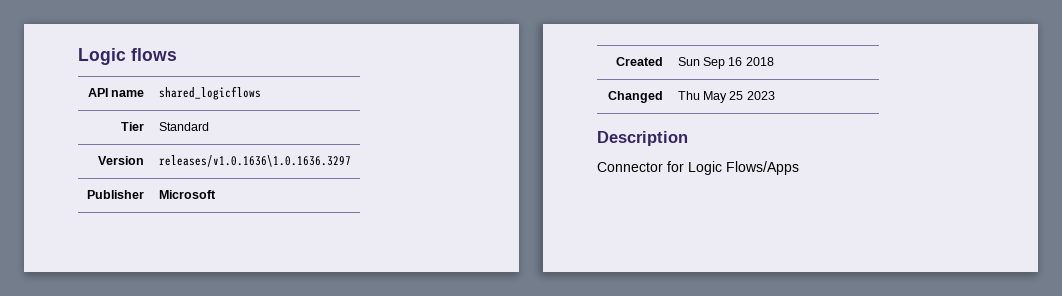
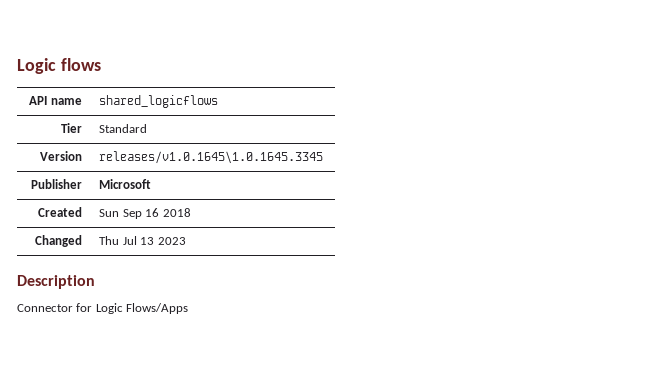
- Version | releases/v1.0.1636\1.0.1636.3297
+ Version | releases/v1.0.1645\1.0.1645.3345
- Changed | Thu May 25 2023
+ Changed | Thu Jul 13 2023

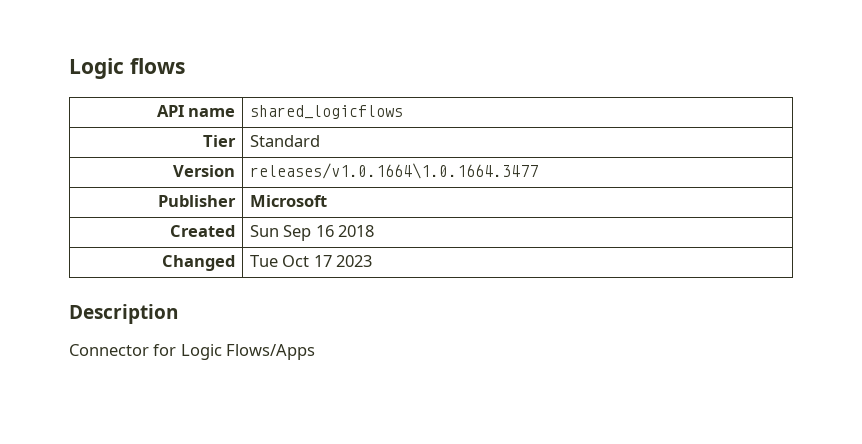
- Version | releases/v1.0.1645\1.0.1645.3345
+ Version | releases/v1.0.1664\1.0.1664.3477
- Changed | Thu Jul 13 2023
+ Changed | Tue Oct 17 2023

